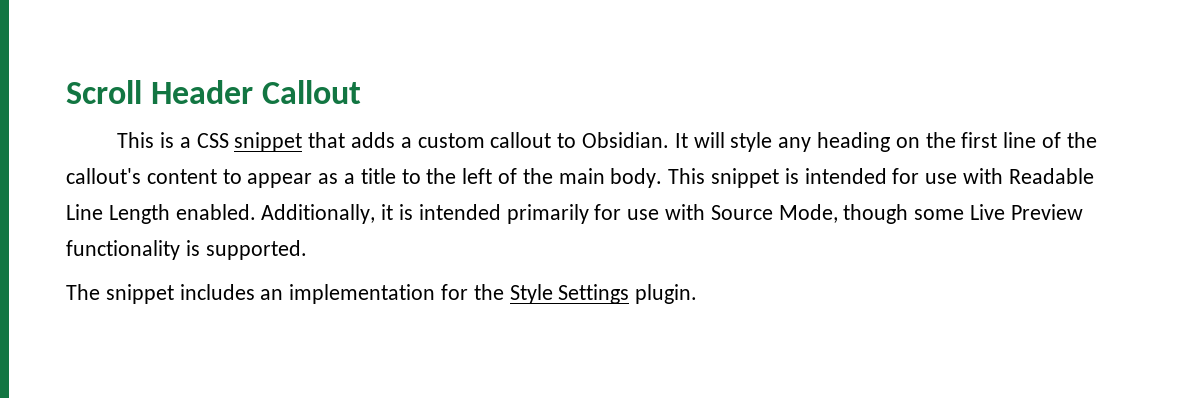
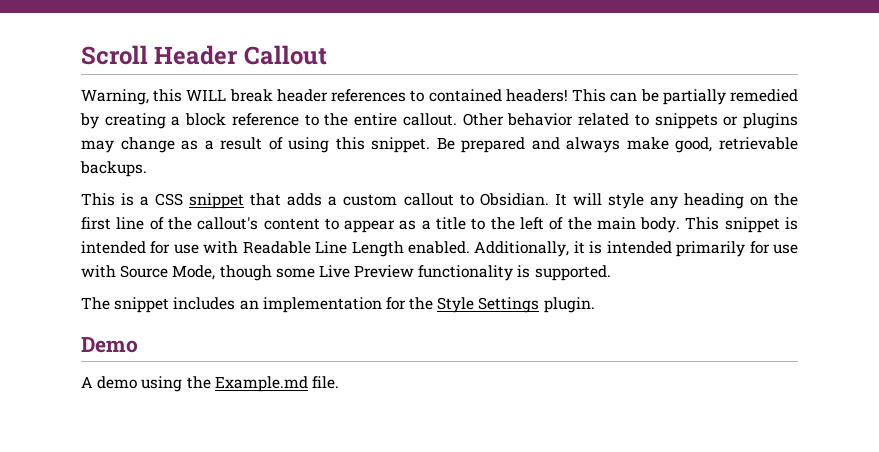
+ Warning, this WILL break header references to contained headers! This can be partially remedied by creating a block reference to the entire callout. Other behavior related to snippets or plugins may change as a result of using this snippet. Be prepared and always make good, retrievable backups.
+ Demo
+ A demo using the Example.md file.

